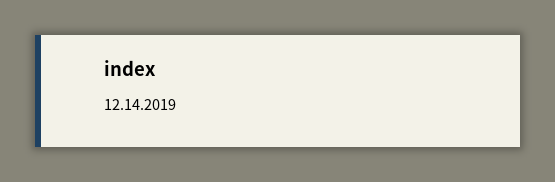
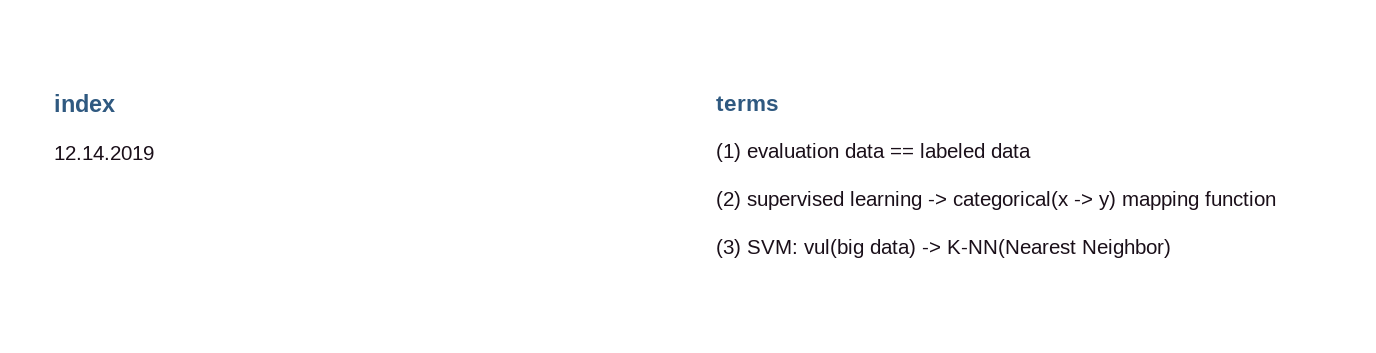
+ terms
+ (1) evaluation data == labeled data
+ (2) supervised learning -> categorical(x -> y) mapping function
+ (3) SVM: vul(big data) -> K-NN(Nearest Neighbor)

